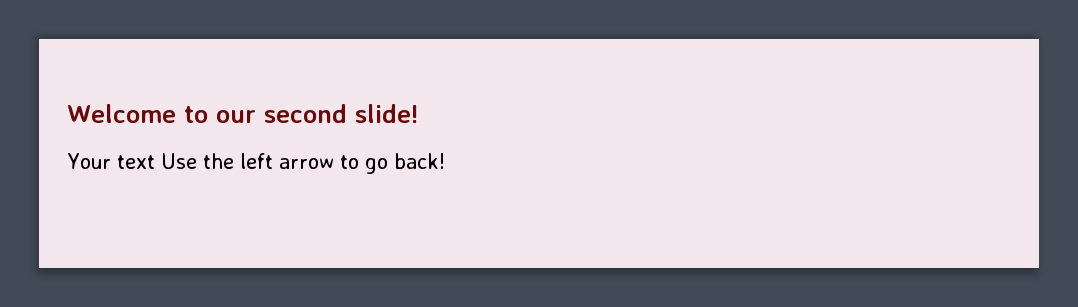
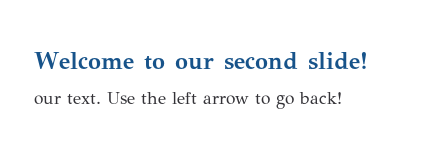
- Your text Use the left arrow to go back!
+ our text. Use the left arrow to go back!

